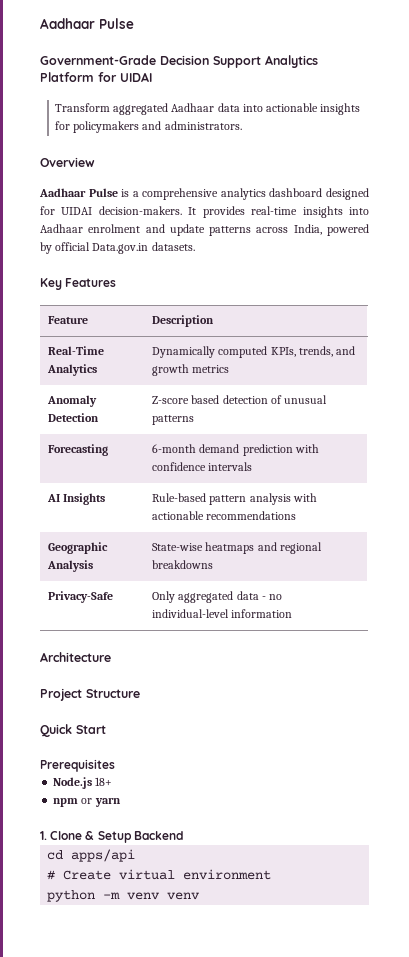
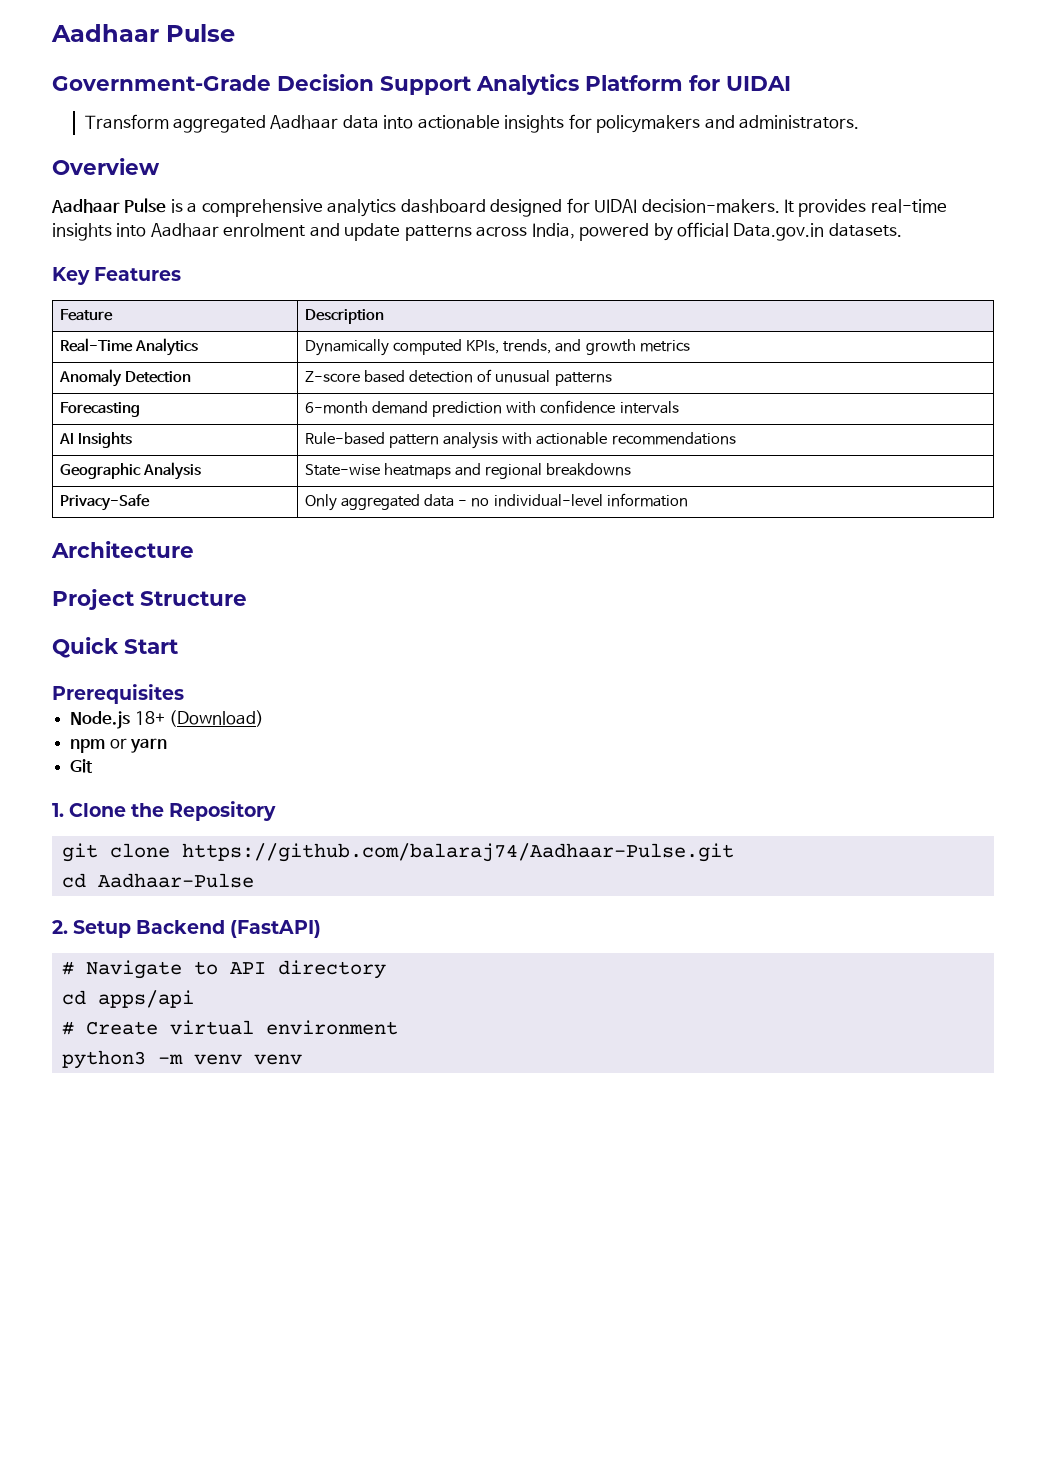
- Node.js 18+
+ Node.js 18+ (Download)
+ Git
- 1. Clone & Setup Backend
+ 1. Clone the Repository
+ git clone https://github.com/balaraj74/Aadhaar-Pulse.git
+ cd Aadhaar-Pulse
+ 2. Setup Backend (FastAPI)
+ # Navigate to API directory
- python -m venv venv
+ python3 -m venv venv

